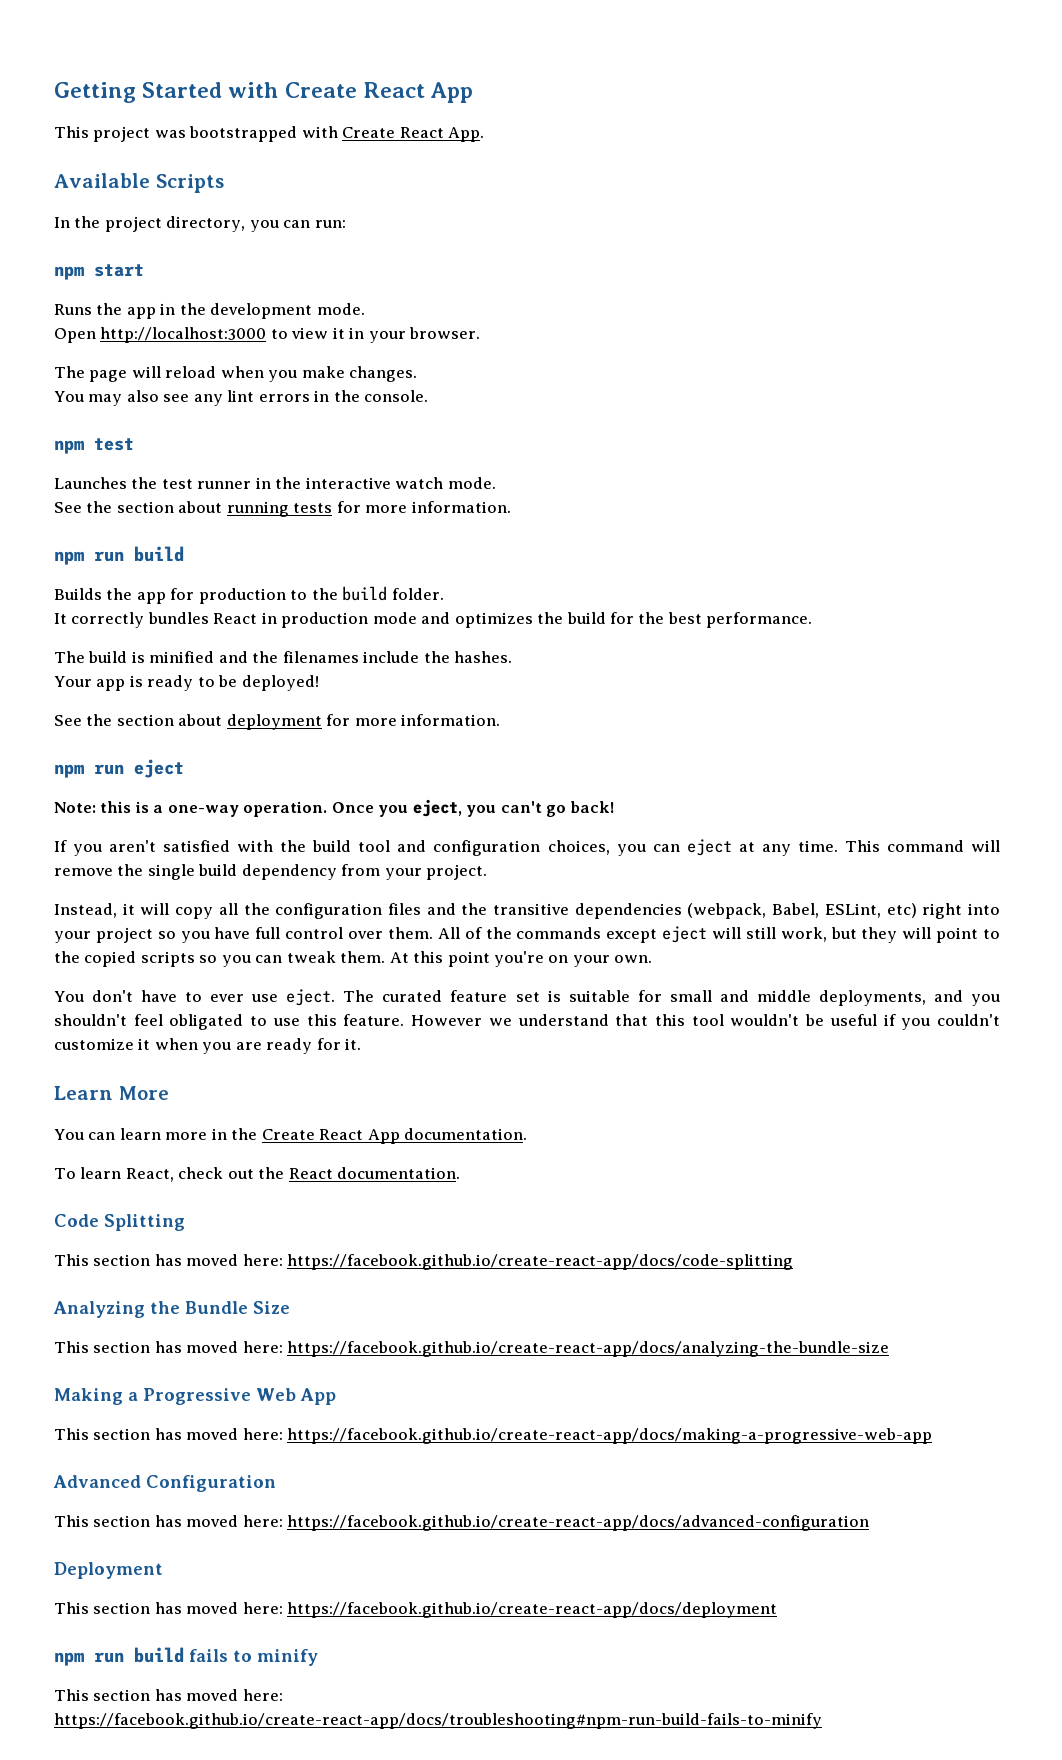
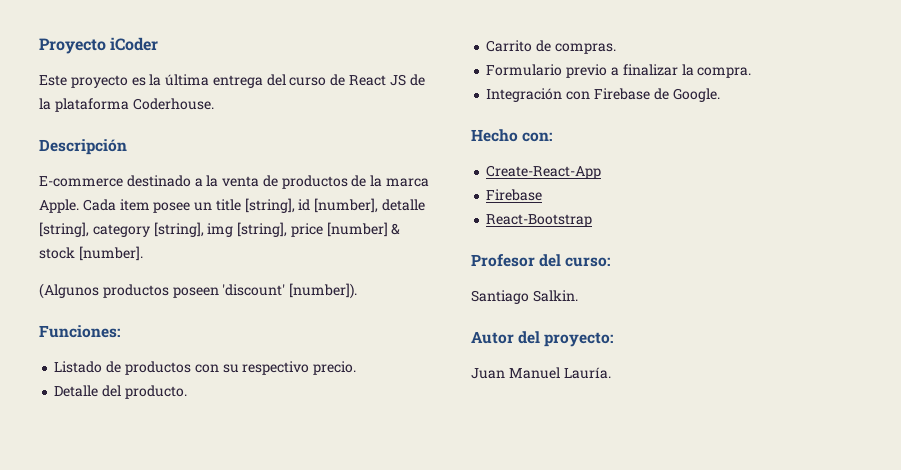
- Getting Started with Create React App
- This project was bootstrapped with Create React App.
- Available Scripts
- In the project directory, you can run:
- npm start
- Runs the app in the development mode.
- Open http://localhost:3000 to view it in your browser.
- The page will reload when you make changes.
- You may also see any lint errors in the console.
- npm test
- Launches the test runner in the interactive watch mode.
- See the section about running tests for more information.
- npm run build
- Builds the app for production to the build folder.
- It correctly bundles React in production mode and optimizes the build for the best performance.
- The build is minified and the filenames include the hashes.
- Your app is ready to be deployed!
- See the section about deployment for more information.
- npm run eject
- Note: this is a one-way operation. Once you eject, you can't go back!
- If you aren't satisfied with the build tool and configuration choices, you can eject at any time. This command will remove the single build dependency from your project.
- Instead, it will copy all the configuration files and the transitive dependencies (webpack, Babel, ESLint, etc) right into your project so you have full control over them. All of the commands except eject will still work, but they will point to the copied scripts so you can tweak them. At this point you're on your own.
- You don't have to ever use eject. The curated feature set is suitable for small and middle deployments, and you shouldn't feel obligated to use this feature. However we understand that this tool wouldn't be useful if you couldn't customize it when you are ready for it.
- Learn More
- You can learn more in the Create React App documentation.
- To learn React, check out the React documentation.
- Code Splitting
- This section has moved here: https://facebook.github.io/create-react-app/docs/code-splitting
- Analyzing the Bundle Size
- This section has moved here: https://facebook.github.io/create-react-app/docs/analyzing-the-bundle-size
- Making a Progressive Web App
- This section has moved here: https://facebook.github.io/create-react-app/docs/making-a-progressive-web-app
- Advanced Configuration
- This section has moved here: https://facebook.github.io/create-react-app/docs/advanced-configuration
- Deployment
- This section has moved here: https://facebook.github.io/create-react-app/docs/deployment
- npm run build fails to minify
- This section has moved here: https://facebook.github.io/create-react-app/docs/troubleshooting#npm-run-build-fails-to-minify
+ Proyecto iCoder
+ Este proyecto es la última entrega del curso de React JS de la plataforma Coderhouse.
+ Descripción
+ E-commerce destinado a la venta de productos de la marca Apple. Cada item posee un title [string], id [number], detalle [string], category [string], img [string], price [number] & stock [number].
+ (Algunos productos poseen 'discount' [number]).
+ Funciones:
+ Listado de productos con su respectivo precio.
+ Detalle del producto.
+ Carrito de compras.
+ Formulario previo a finalizar la compra.
+ Integración con Firebase de Google.
+ Hecho con:
+ Create-React-App
+ Firebase
+ React-Bootstrap
+ Profesor del curso:
+ Santiago Salkin.
+ Autor del proyecto:
+ Juan Manuel Lauría.

